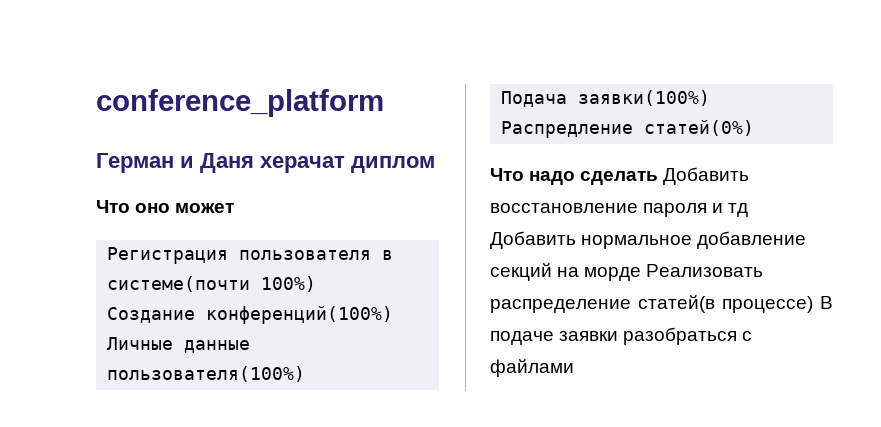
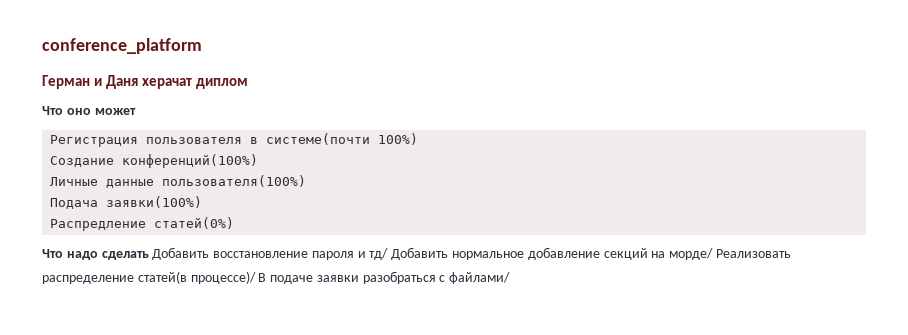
- Что надо сделать Добавить восстановление пароля и тд Добавить нормальное добавление секций на морде Реализовать распределение статей(в процессе) В подаче заявки разобраться с файлами
+ Что надо сделать Добавить восстановление пароля и тд/ Добавить нормальное добавление секций на морде/ Реализовать распределение статей(в процессе)/ В подаче заявки разобраться с файлами/

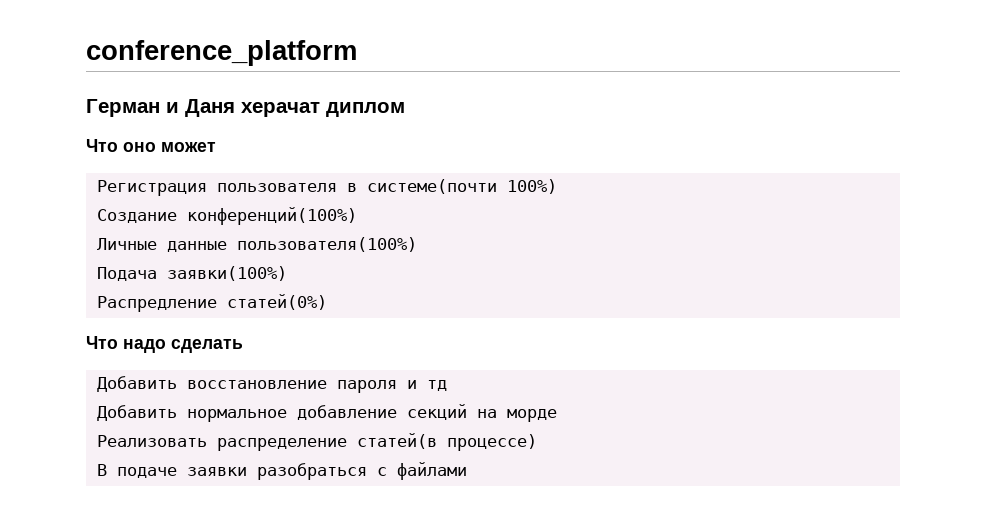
- Что надо сделать Добавить восстановление пароля и тд/ Добавить нормальное добавление секций на морде/ Реализовать распределение статей(в процессе)/ В подаче заявки разобраться с файлами/
+ Что надо сделать
+ Добавить восстановление пароля и тд
+ Добавить нормальное добавление секций на морде
+ Реализовать распределение статей(в процессе)
+ В подаче заявки разобраться с файлами

